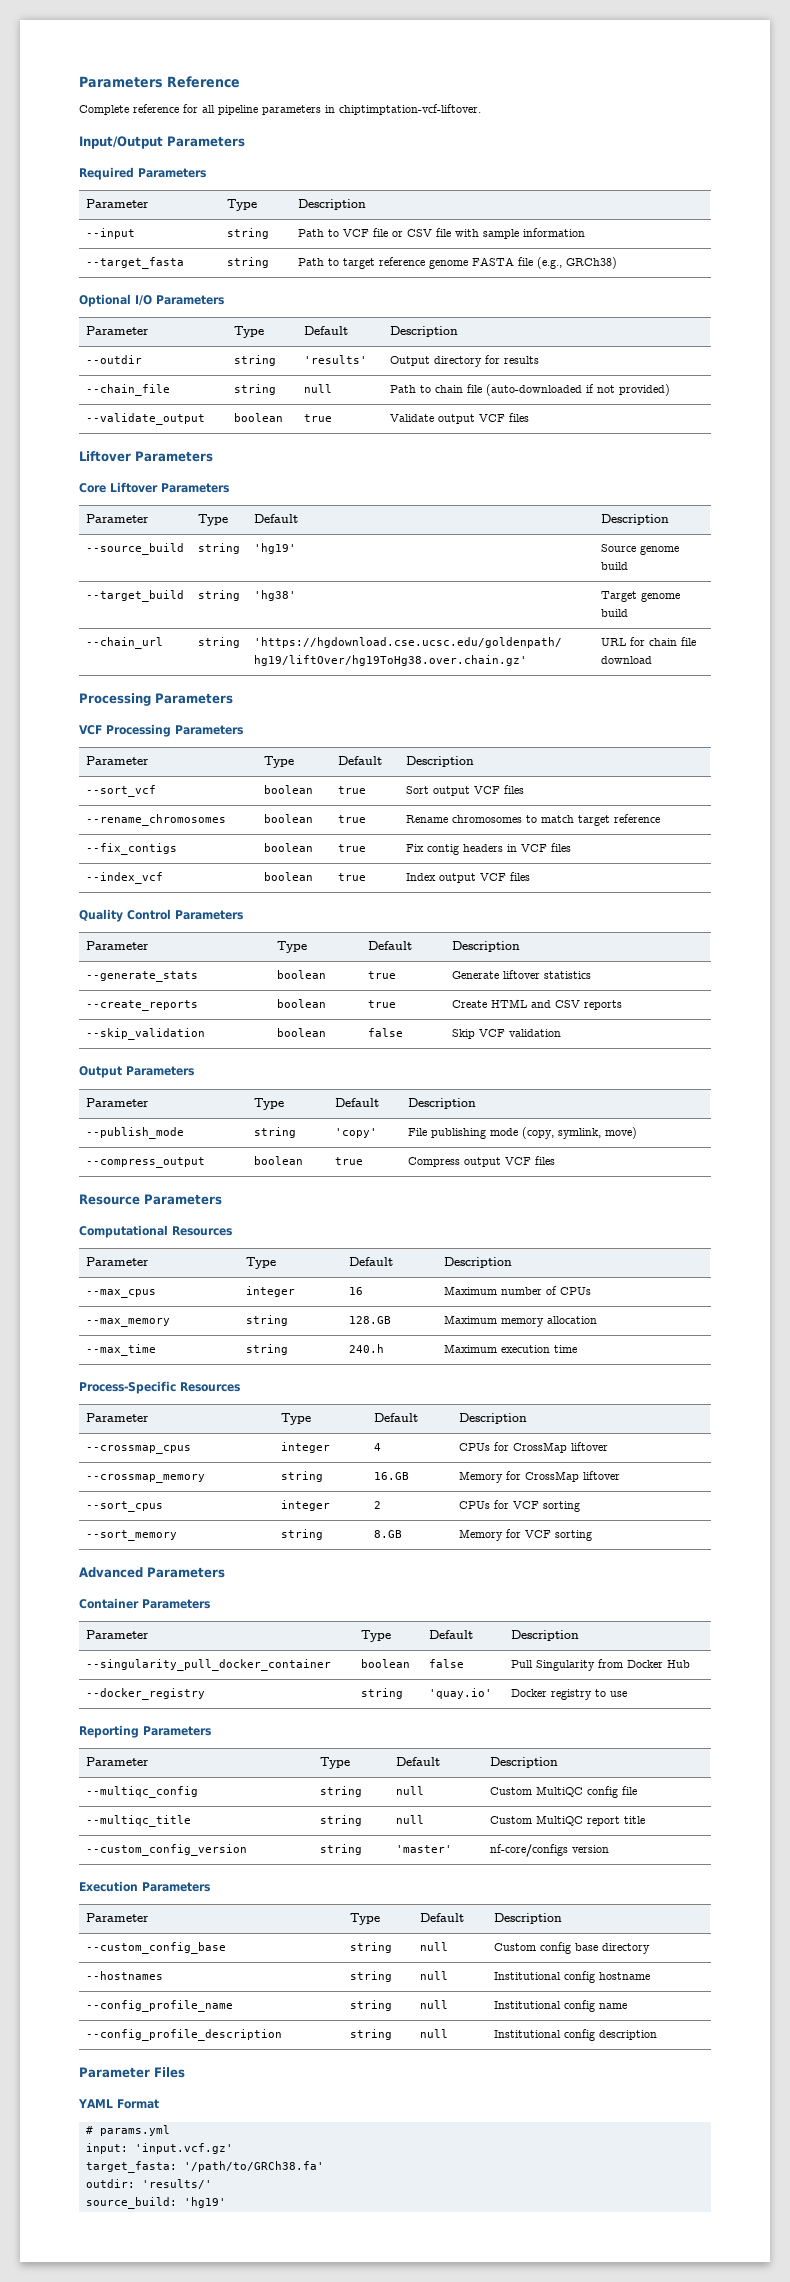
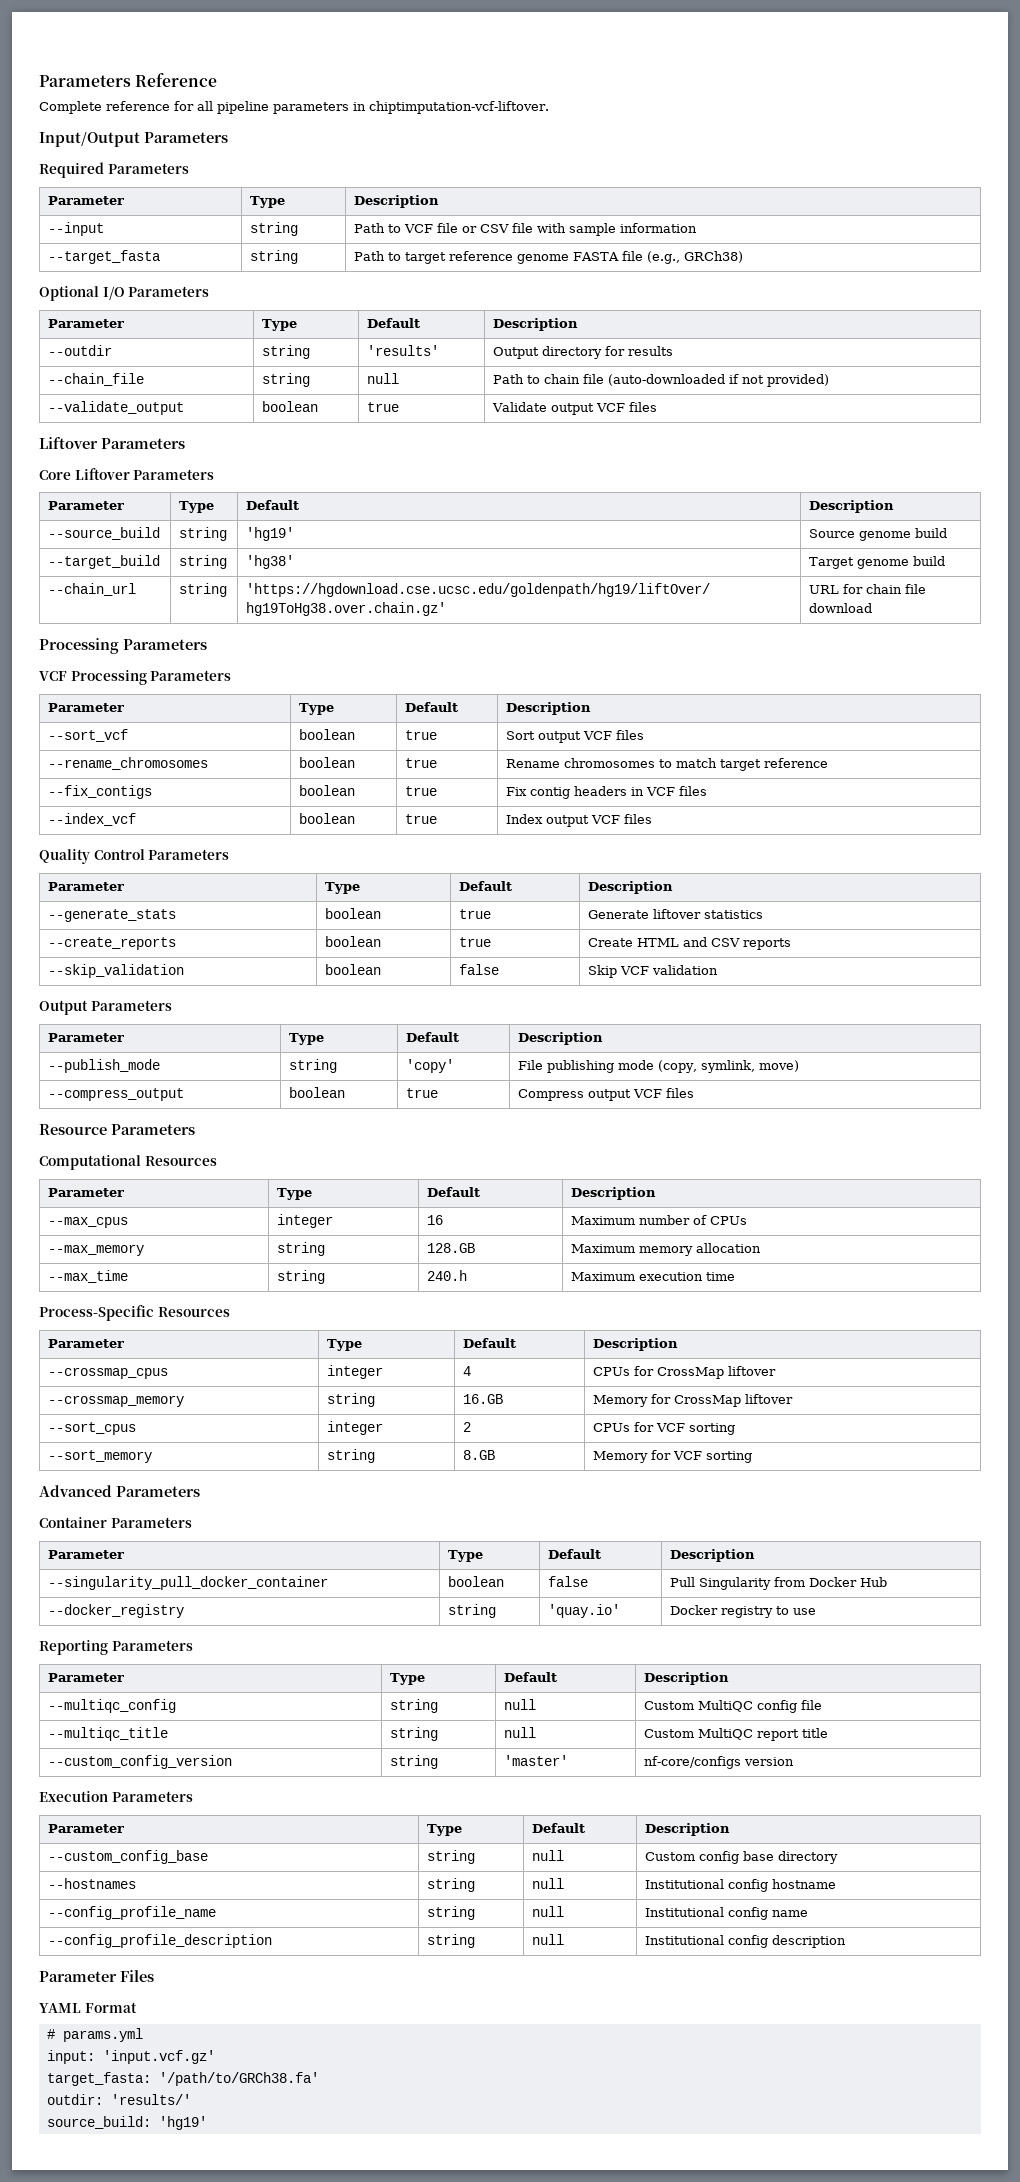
- Complete reference for all pipeline parameters in chiptimptation-vcf-liftover.
+ Complete reference for all pipeline parameters in chiptimputation-vcf-liftover.

